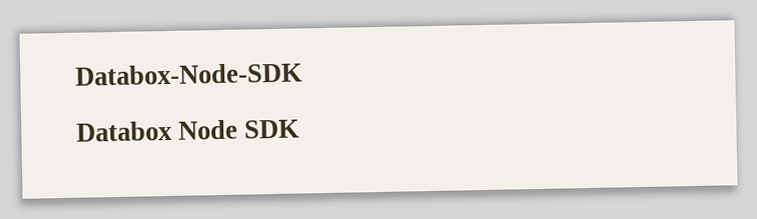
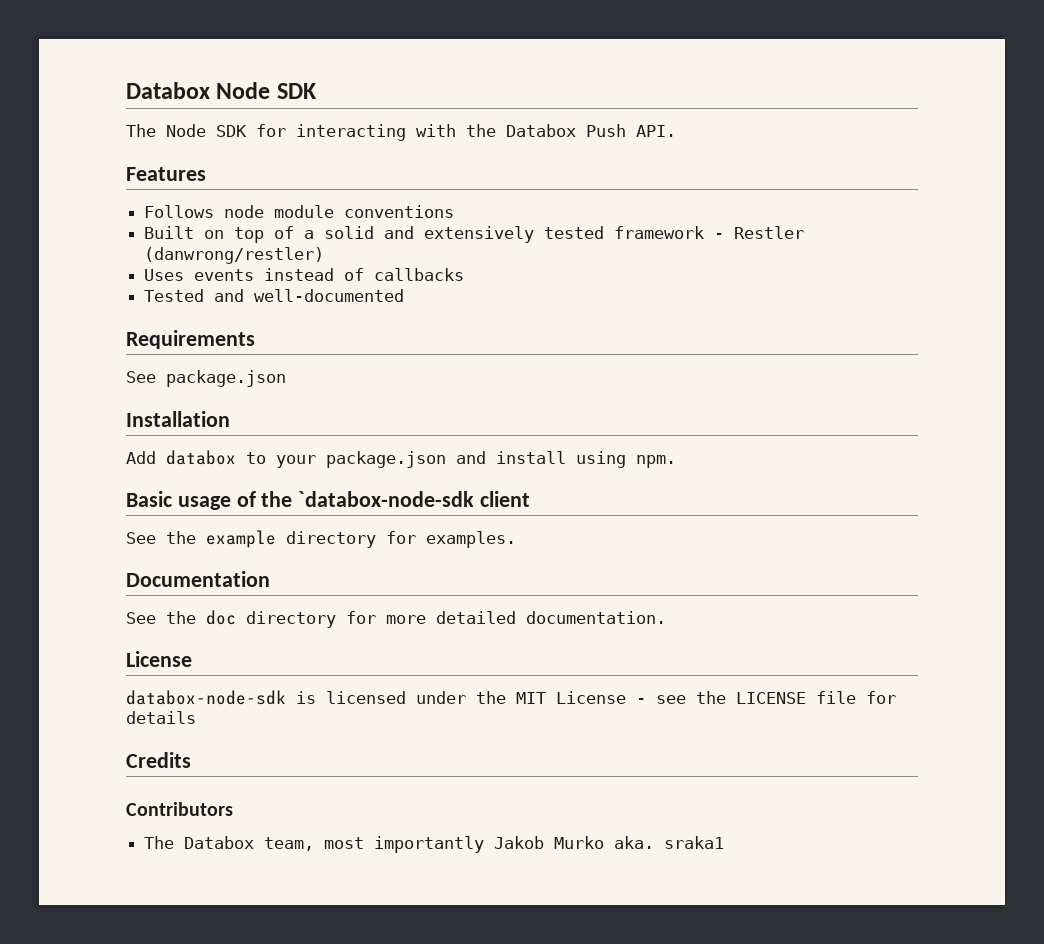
- Databox-Node-SDK
+ The Node SDK for interacting with the Databox Push API.
+ Features
+ Follows node module conventions
+ Built on top of a solid and extensively tested framework - Restler (danwrong/restler)
+ Uses events instead of callbacks
+ Tested and well-documented
+ Requirements
+ See package.json
+ Installation
+ Add databox to your package.json and install using npm.
+ Basic usage of the `databox-node-sdk client
+ See the example directory for examples.
+ Documentation
+ See the doc directory for more detailed documentation.
+ License
+ databox-node-sdk is licensed under the MIT License - see the LICENSE file for details
+ Credits
+ Contributors
+ The Databox team, most importantly Jakob Murko aka. sraka1

